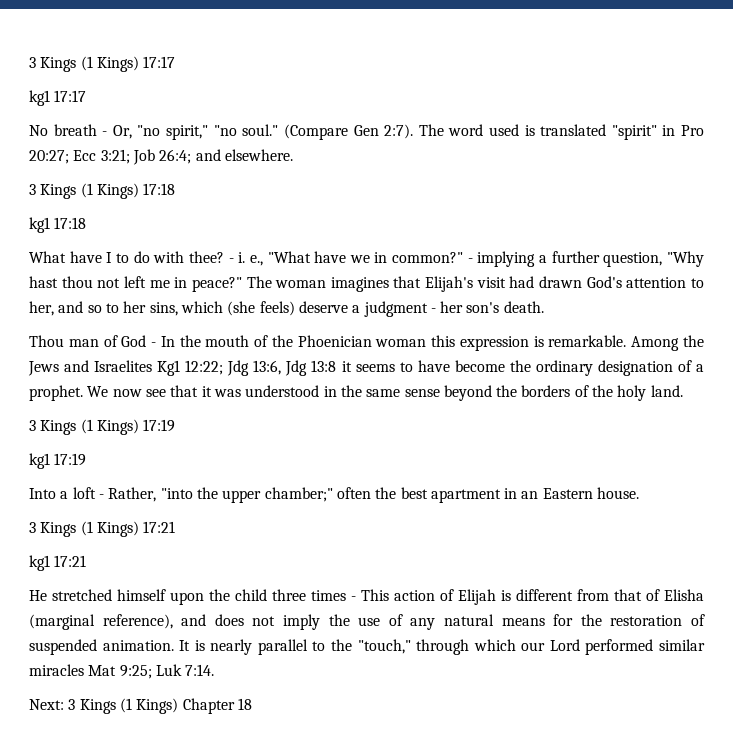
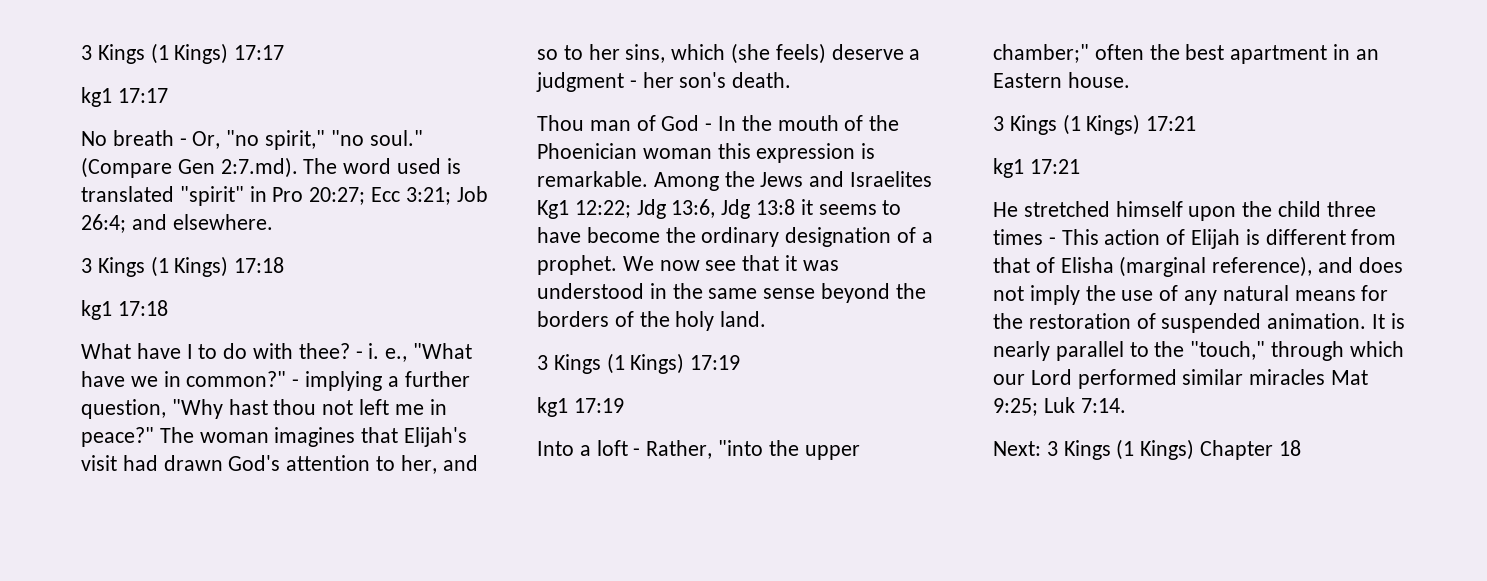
- (Compare Gen 2:7). The word used is translated "spirit" in Pro 20:27; Ecc 3:21; Job 26:4; and elsewhere.
+ (Compare Gen 2:7.md). The word used is translated "spirit" in Pro 20:27; Ecc 3:21; Job 26:4; and elsewhere.

